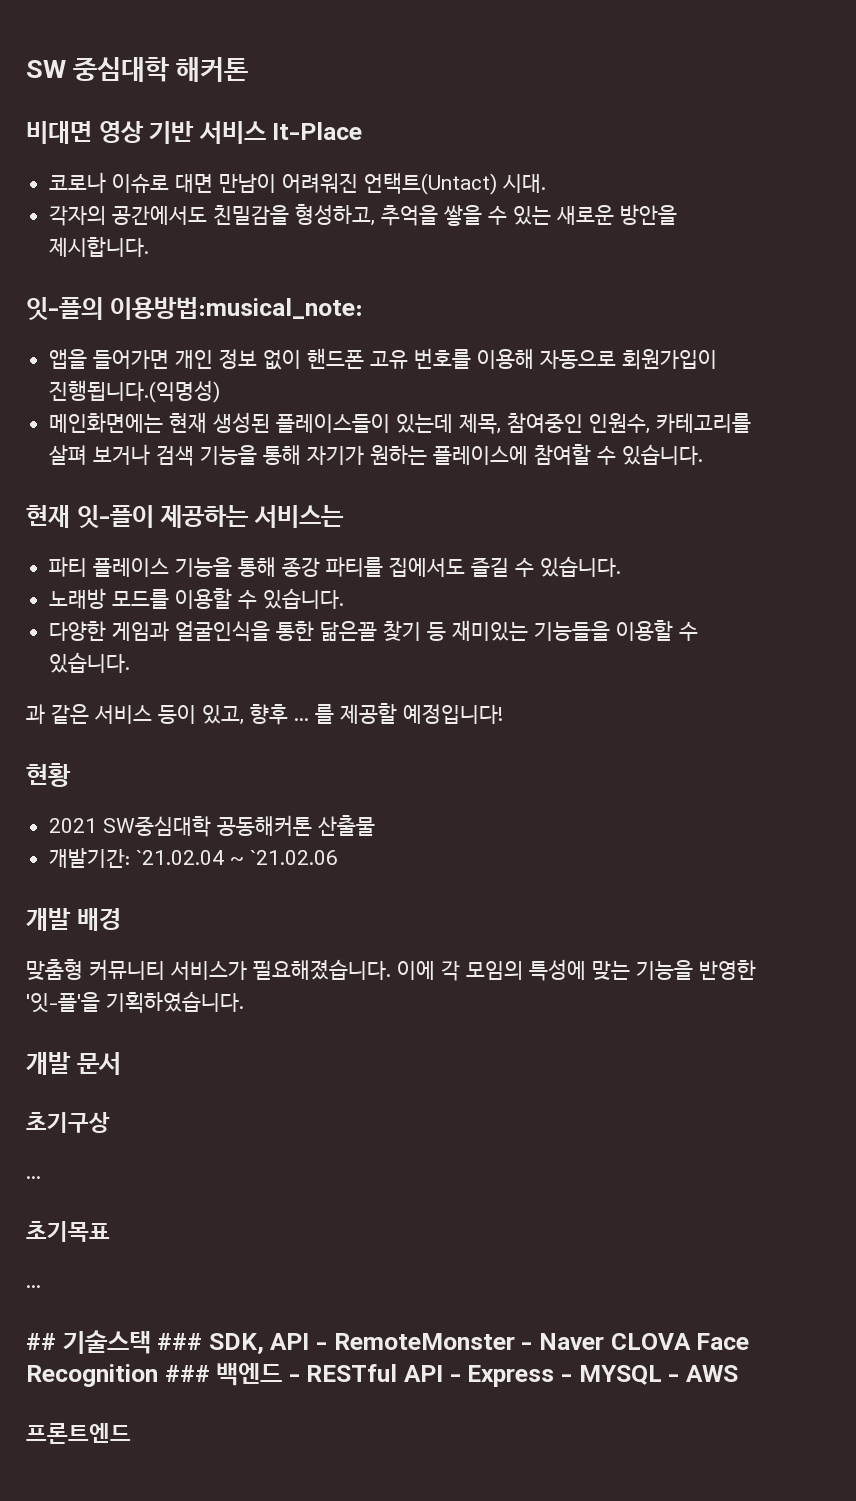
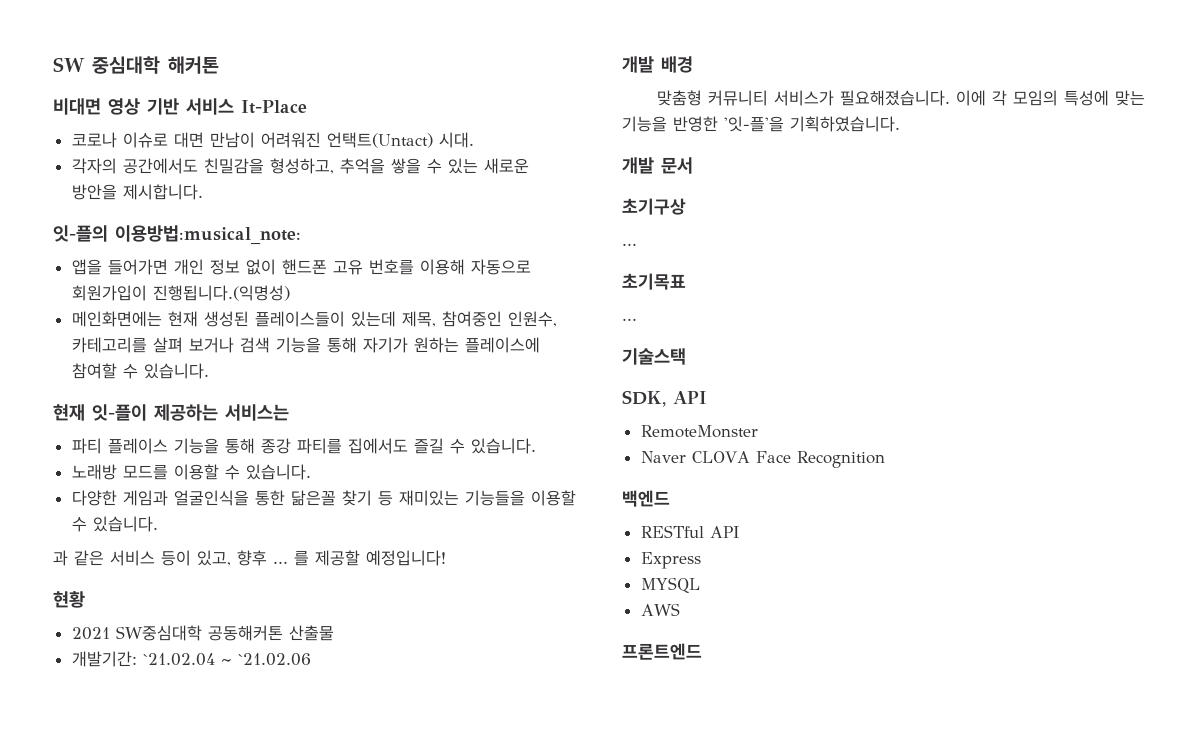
- ## 기술스택 ### SDK, API - RemoteMonster - Naver CLOVA Face Recognition ### 백엔드 - RESTful API - Express - MYSQL - AWS
+ 기술스택
+ SDK, API
+ RemoteMonster
+ Naver CLOVA Face Recognition
+ 백엔드
+ RESTful API
+ Express
+ MYSQL
+ AWS

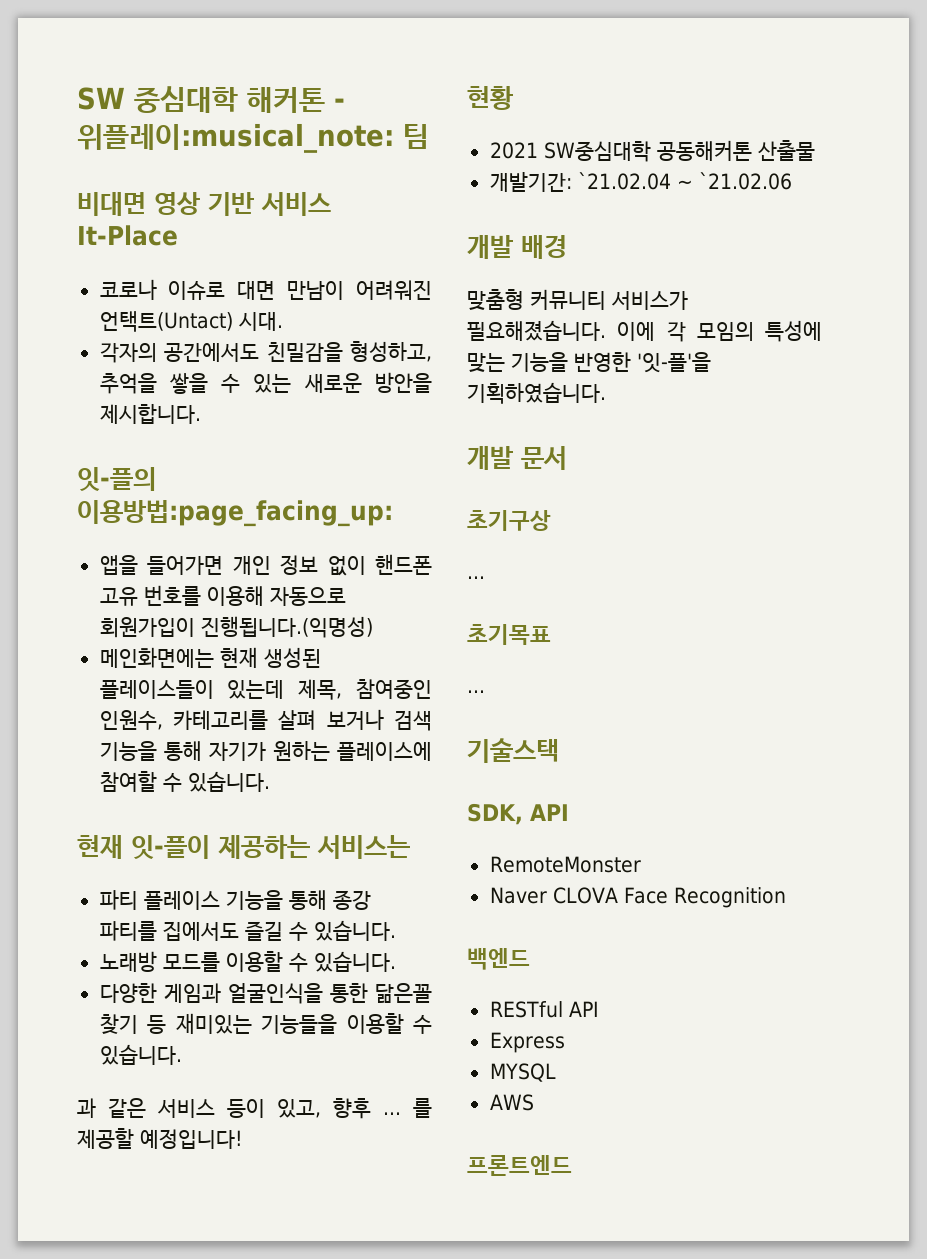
- SW 중심대학 해커톤
+ SW 중심대학 해커톤 - 위플레이:musical_note: 팀
- 잇-플의 이용방법:musical_note:
+ 잇-플의 이용방법:page_facing_up:

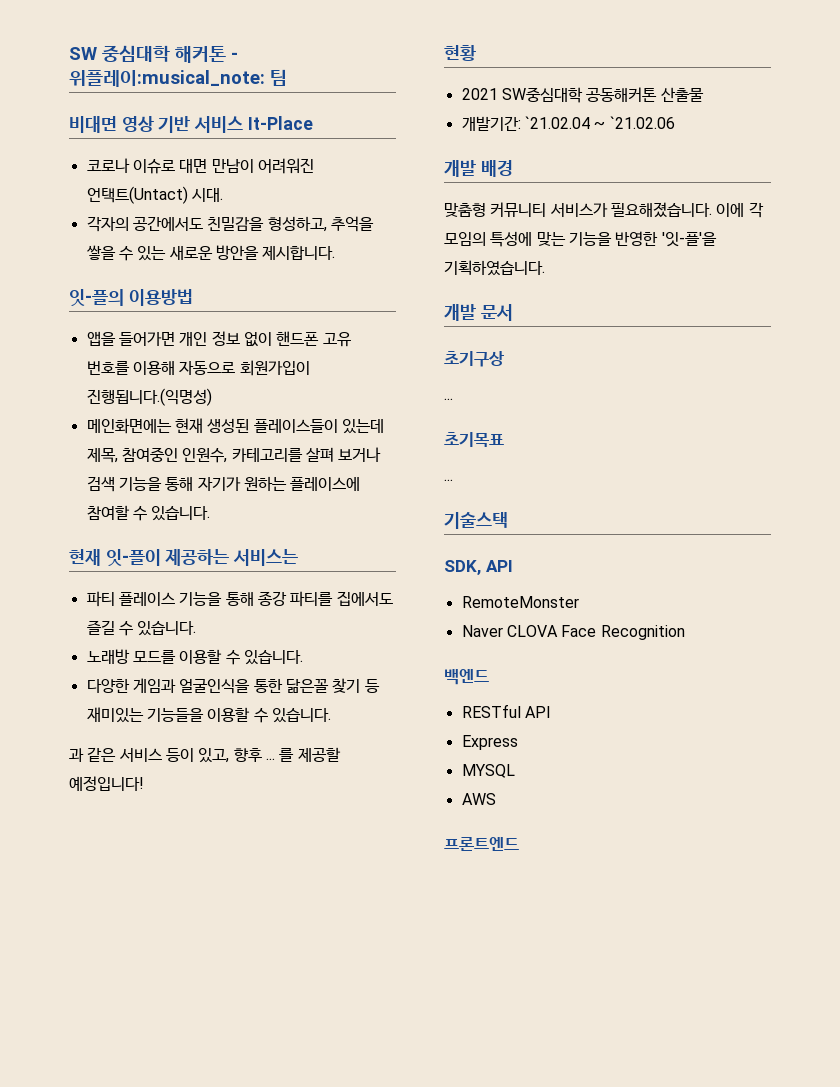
- 잇-플의 이용방법:page_facing_up:
+ 잇-플의 이용방법

